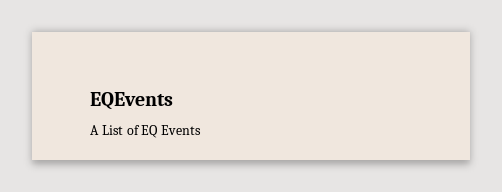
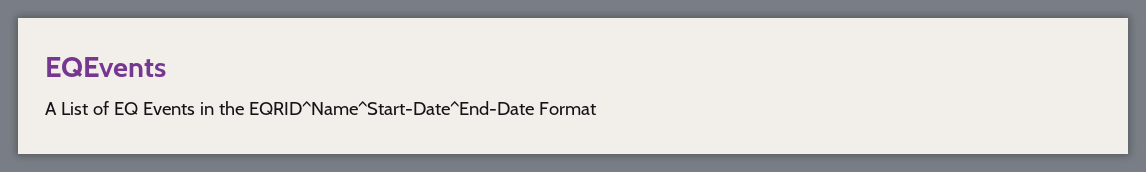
- A List of EQ Events
+ A List of EQ Events in the EQRID^Name^Start-Date^End-Date Format

